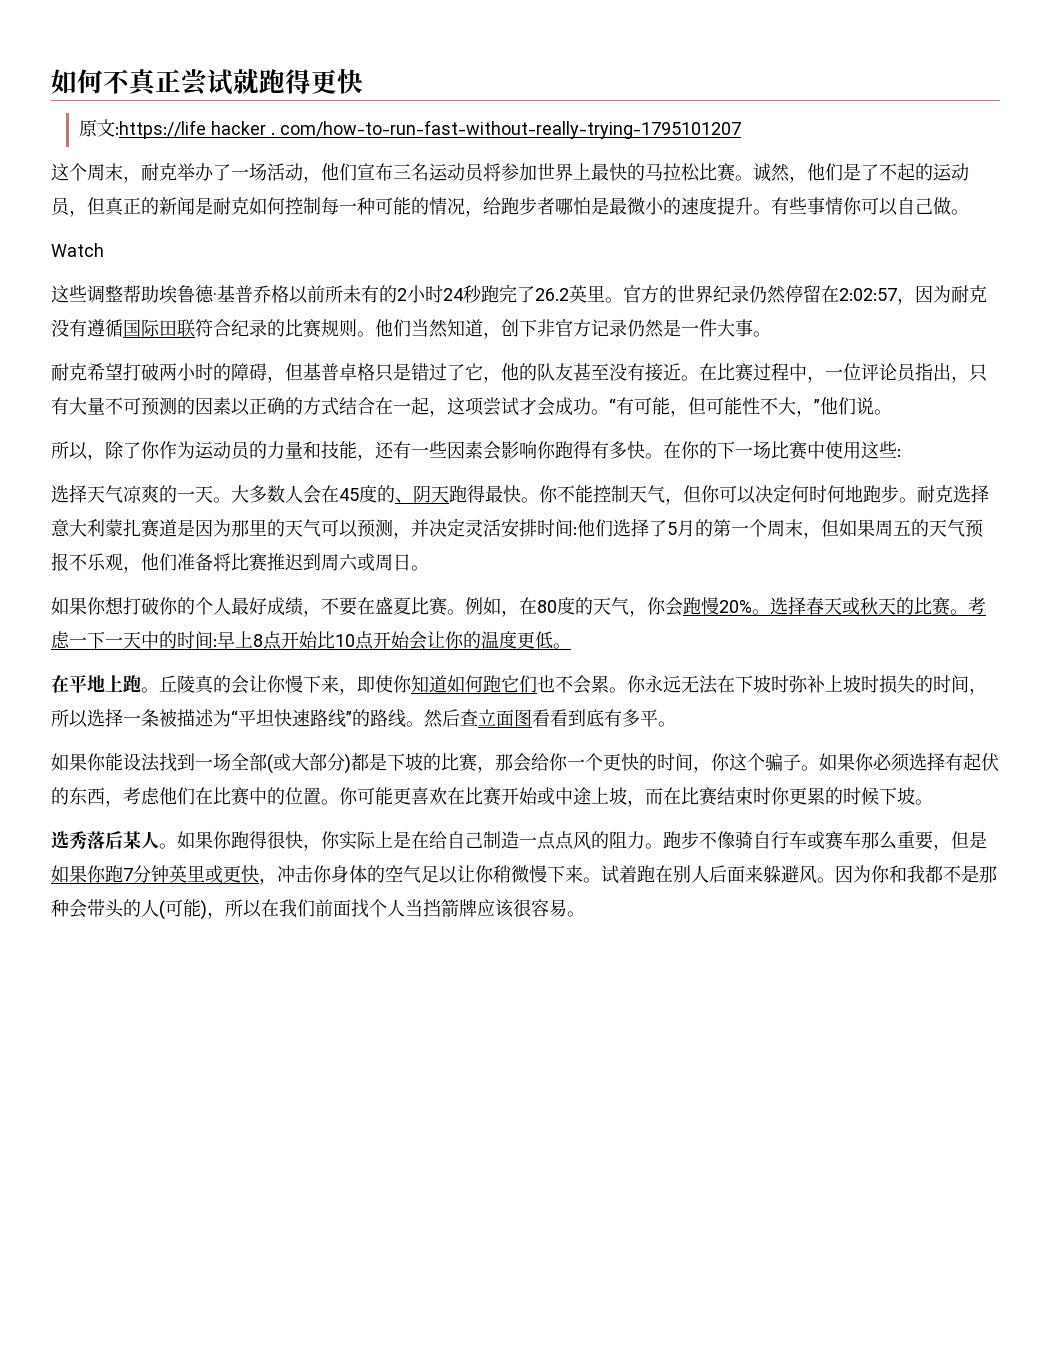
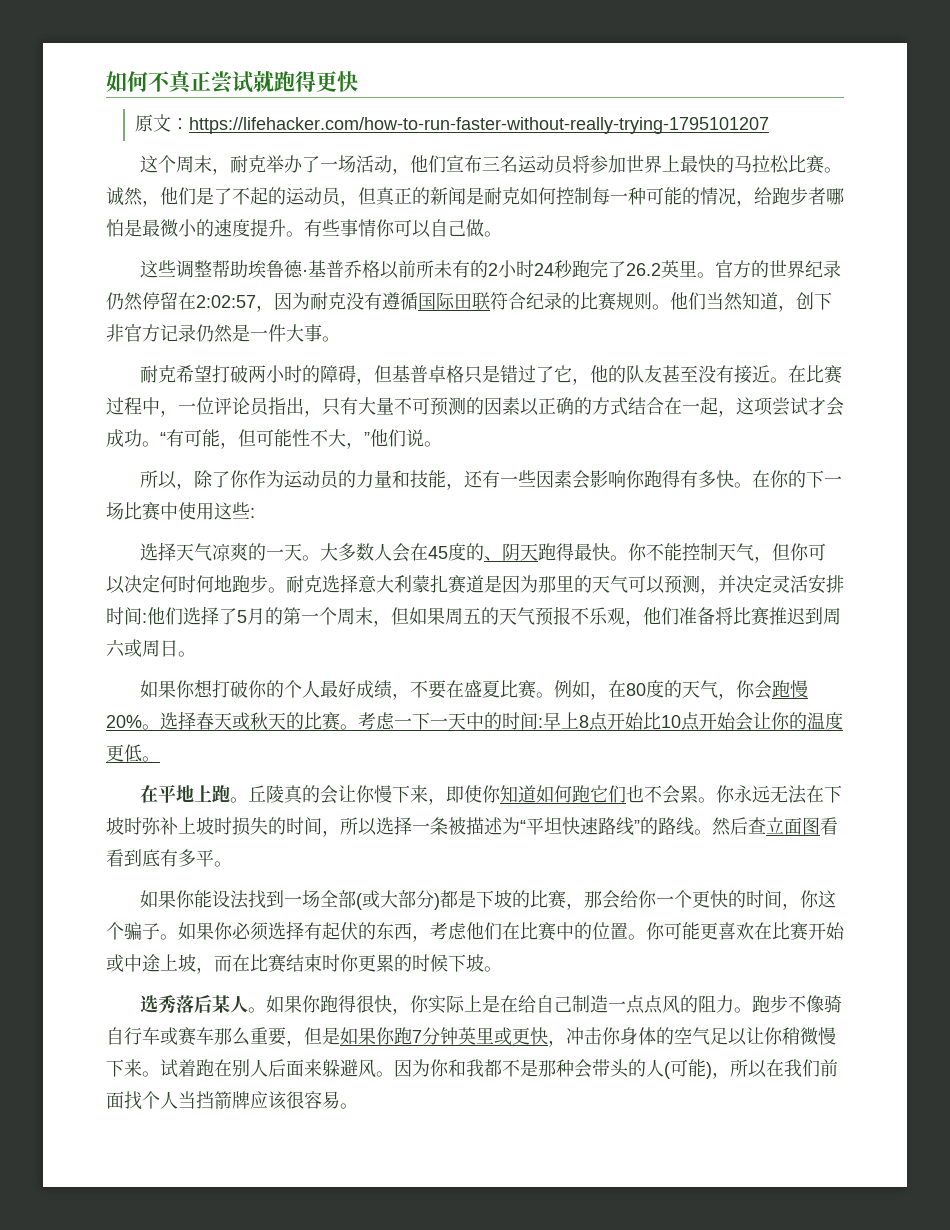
- 原文:https://life hacker . com/how-to-run-fast-without-really-trying-1795101207
+ 原文：https://lifehacker.com/how-to-run-faster-without-really-trying-1795101207
- Watch

